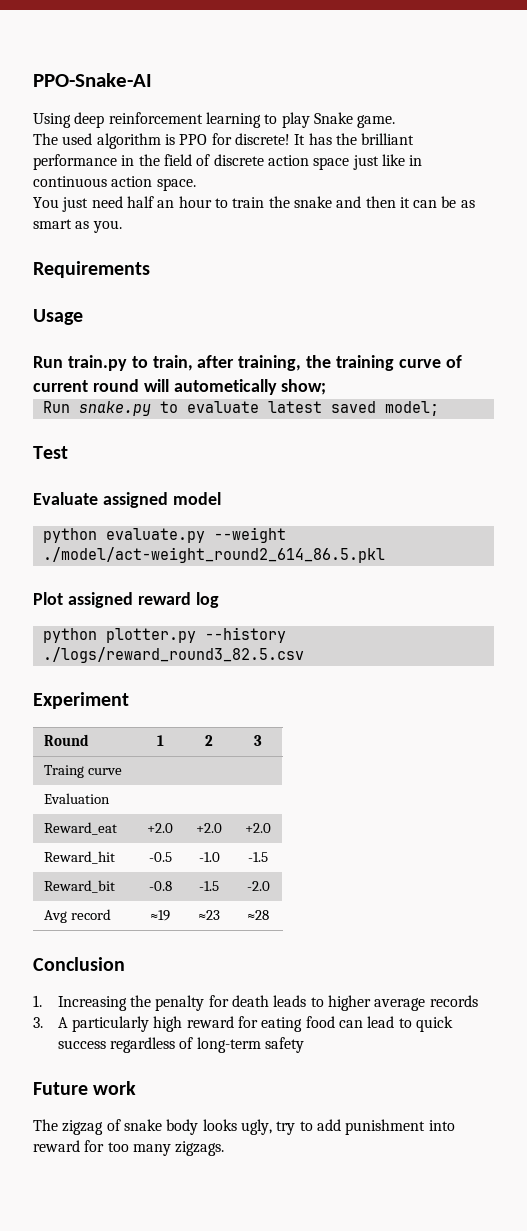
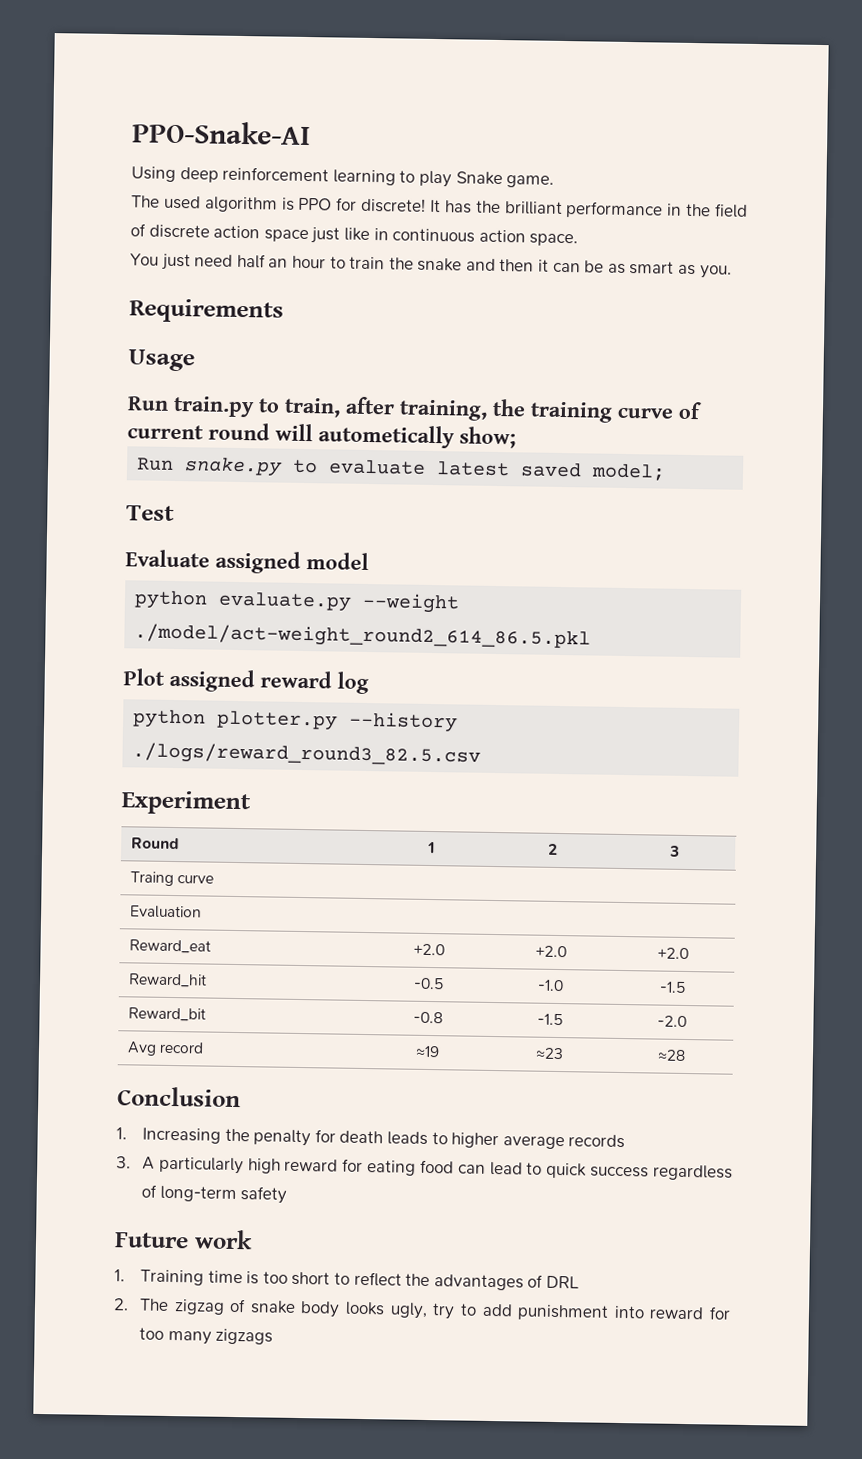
- The zigzag of snake body looks ugly, try to add punishment into reward for too many zigzags.
+ 1. Training time is too short to reflect the advantages of DRL
+ 2. The zigzag of snake body looks ugly, try to add punishment into reward for too many zigzags

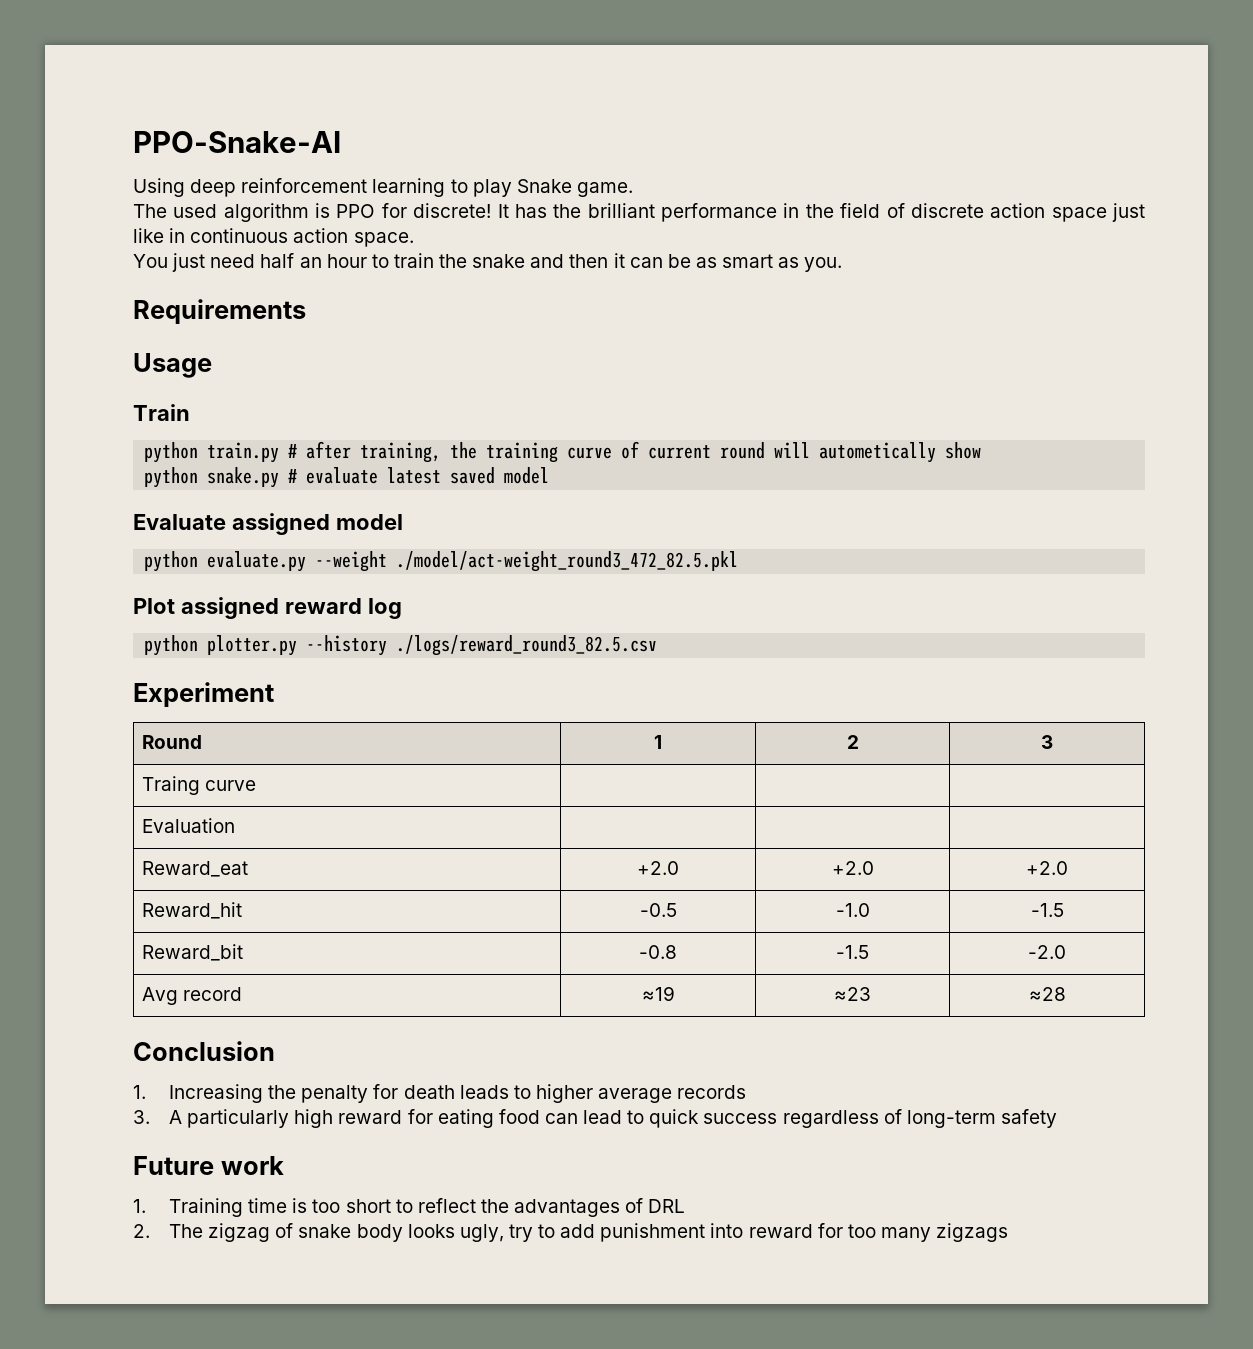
- Run train.py to train, after training, the training curve of current round will autometically show;
- Run snake.py to evaluate latest saved model;
- Test
+ Train
+ python train.py # after training, the training curve of current round will autometically show
+ python snake.py # evaluate latest saved model
- python evaluate.py --weight ./model/act-weight_round2_614_86.5.pkl
+ python evaluate.py --weight ./model/act-weight_round3_472_82.5.pkl

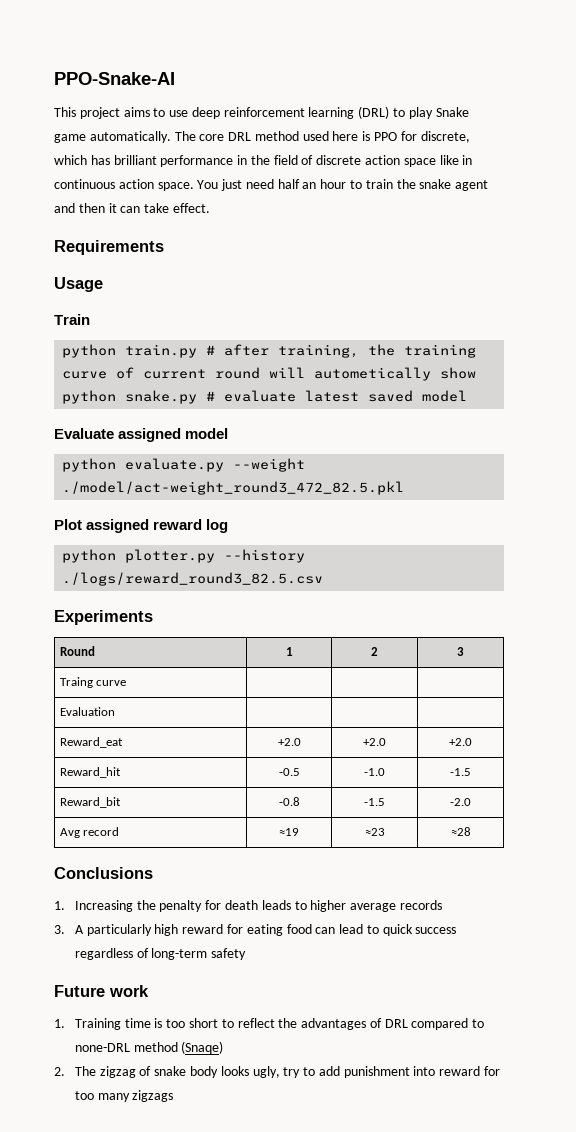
- Using deep reinforcement learning to play Snake game.
- The used algorithm is PPO for discrete! It has the brilliant performance in the field of discrete action space just like in continuous action space.
- You just need half an hour to train the snake and then it can be as smart as you.
+ This project aims to use deep reinforcement learning (DRL) to play Snake game automatically. The core DRL method used here is PPO for discrete, which has brilliant performance in the field of discrete action space like in continuous action space. You just need half an hour to train the snake agent and then it can take effect.
- Experiment
+ Experiments
- Conclusion
+ Conclusions
- 1. Training time is too short to reflect the advantages of DRL
+ 1. Training time is too short to reflect the advantages of DRL compared to none-DRL method (Snaqe)

